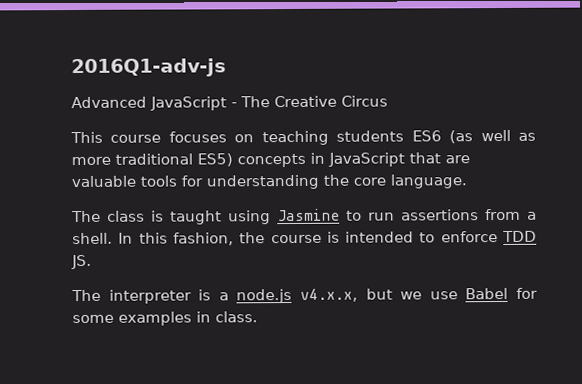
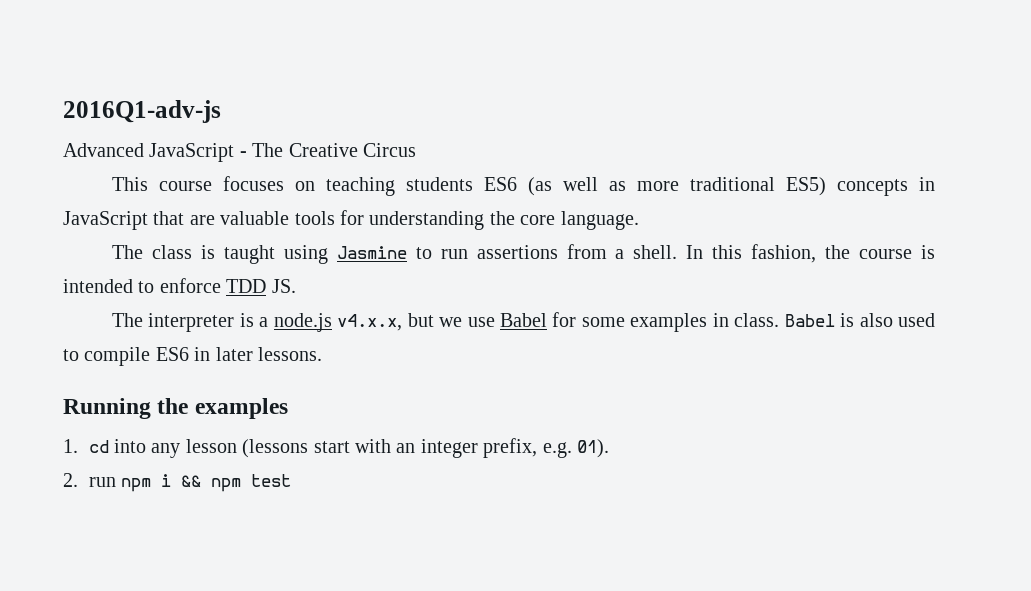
+ Babel is also used to compile ES6 in later lessons.
+ Running the examples
+ 1. cd into any lesson (lessons start with an integer prefix, e.g. 01).
+ 2. run npm i && npm test

